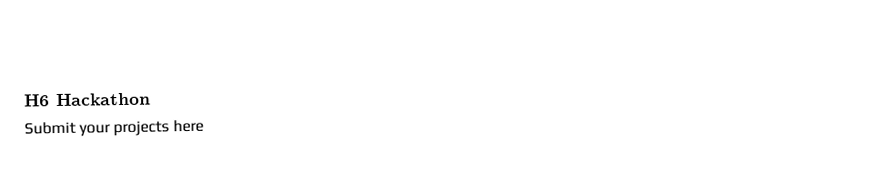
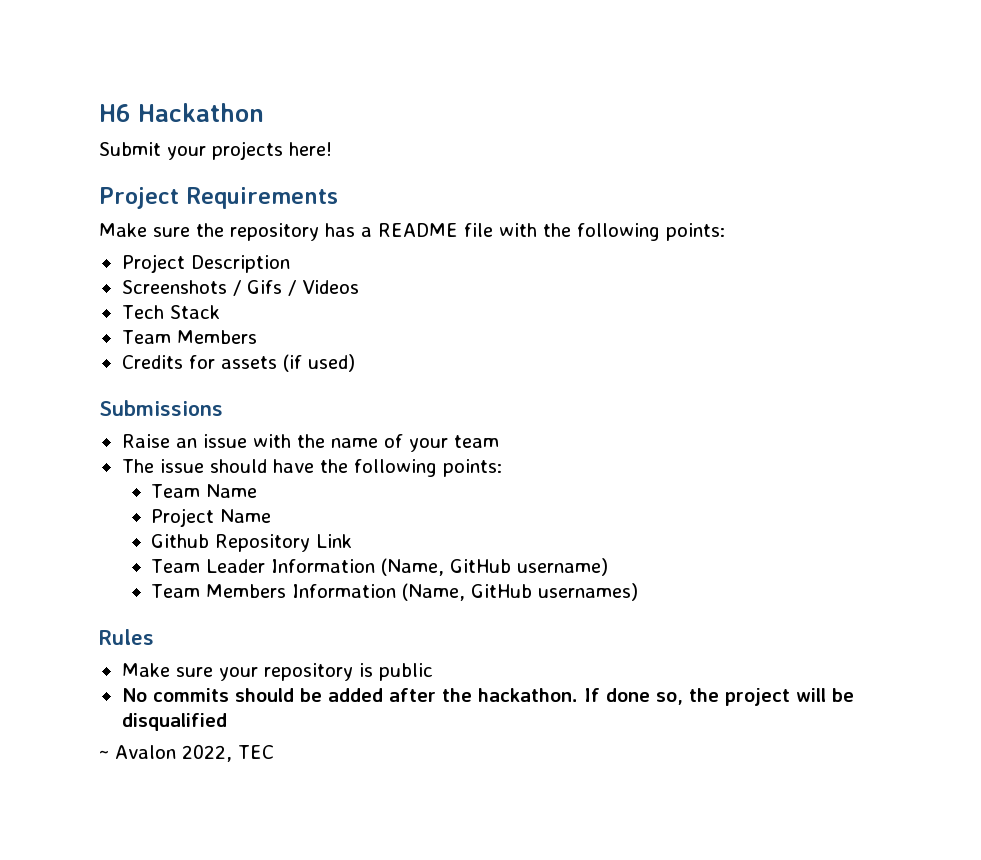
- Submit your projects here
+ Submit your projects here!
+ Project Requirements
+ Make sure the repository has a README file with the following points:
+ Project Description
+ Screenshots / Gifs / Videos
+ Tech Stack
+ Team Members
+ Credits for assets (if used)
+ Submissions
+ Raise an issue with the name of your team
+ The issue should have the following points:
+ Team Name
+ Project Name
+ Github Repository Link
+ Team Leader Information (Name, GitHub username)
+ Team Members Information (Name, GitHub usernames)
+ Rules
+ Make sure your repository is public
+ No commits should be added after the hackathon. If done so, the project will be disqualified
+ ~ Avalon 2022, TEC

